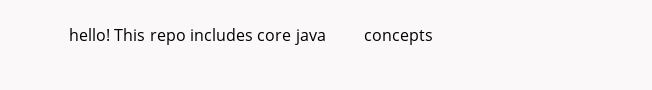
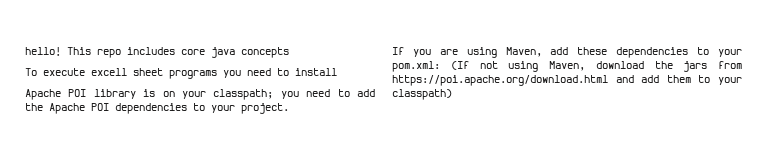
+ To execute excell sheet programs you need to install
+ Apache POI library is on your classpath; you need to add the Apache POI dependencies to your project.
+ If you are using Maven, add these dependencies to your pom.xml: (If not using Maven, download the jars from https://poi.apache.org/download.html and add them to your classpath)

